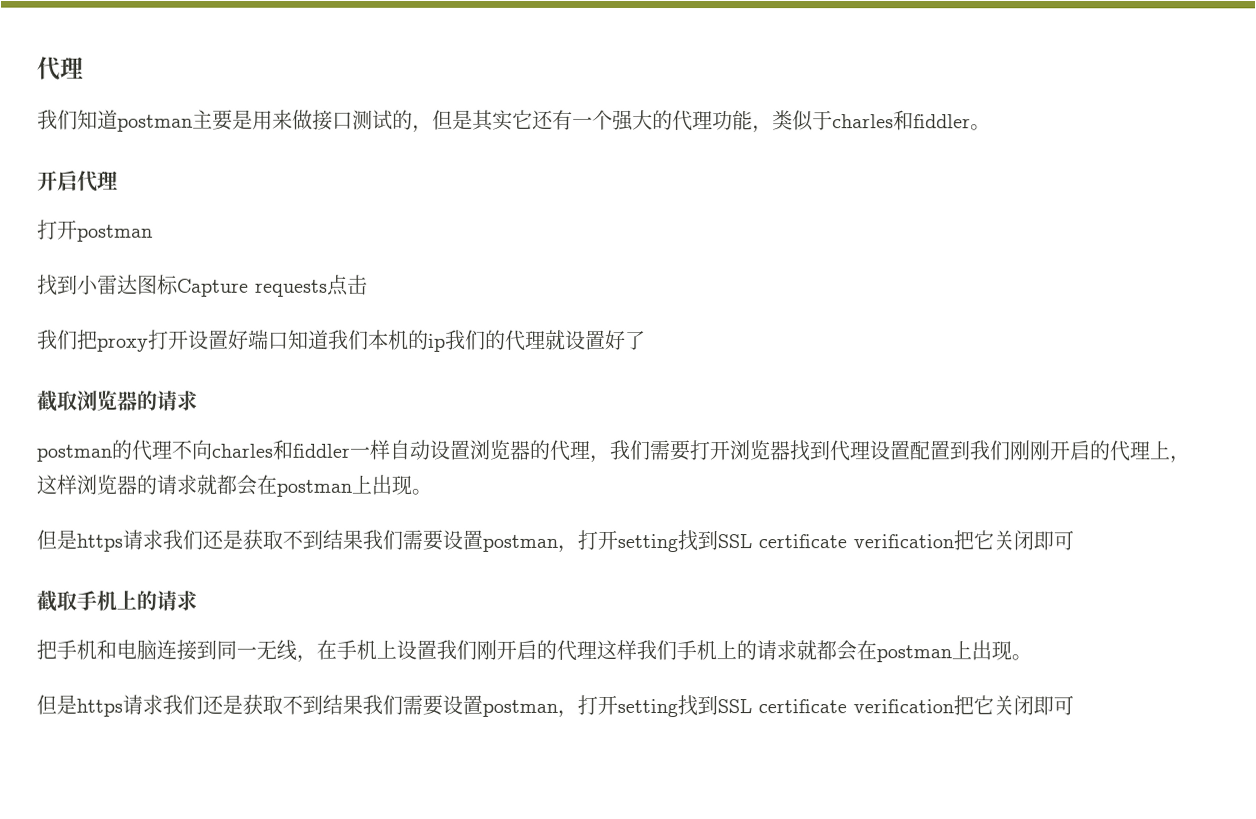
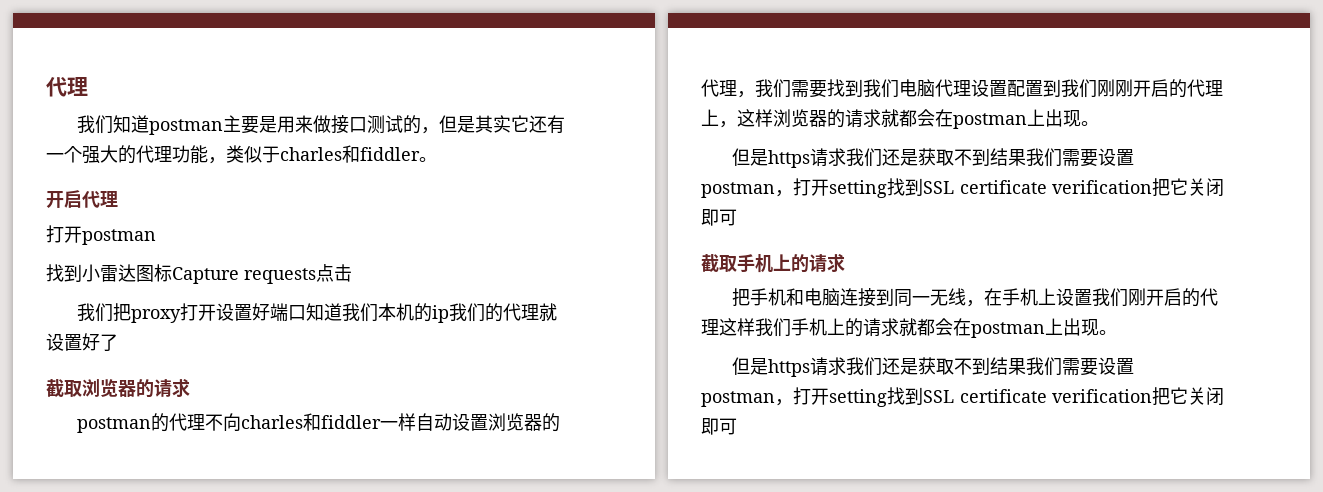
- postman的代理不向charles和fiddler一样自动设置浏览器的代理，我们需要打开浏览器找到代理设置配置到我们刚刚开启的代理上，这样浏览器的请求就都会在postman上出现。
+ postman的代理不向charles和fiddler一样自动设置浏览器的代理，我们需要找到我们电脑代理设置配置到我们刚刚开启的代理上，这样浏览器的请求就都会在postman上出现。

